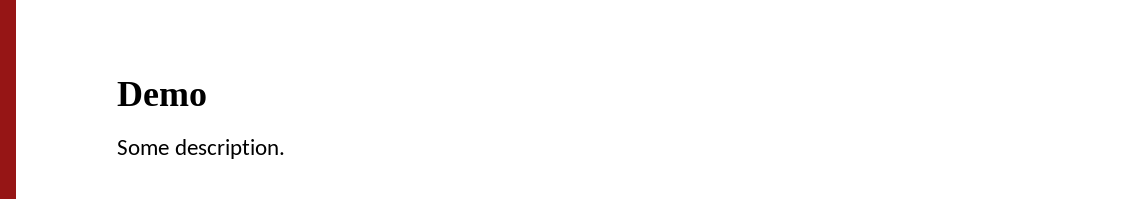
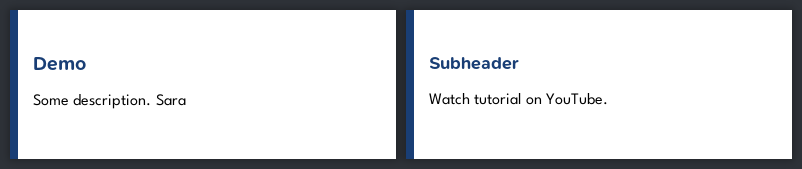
+ Sara
+ Subheader
+ Watch tutorial on YouTube.

